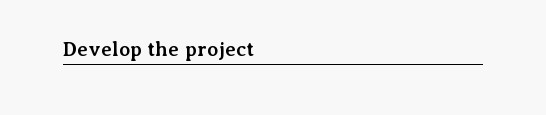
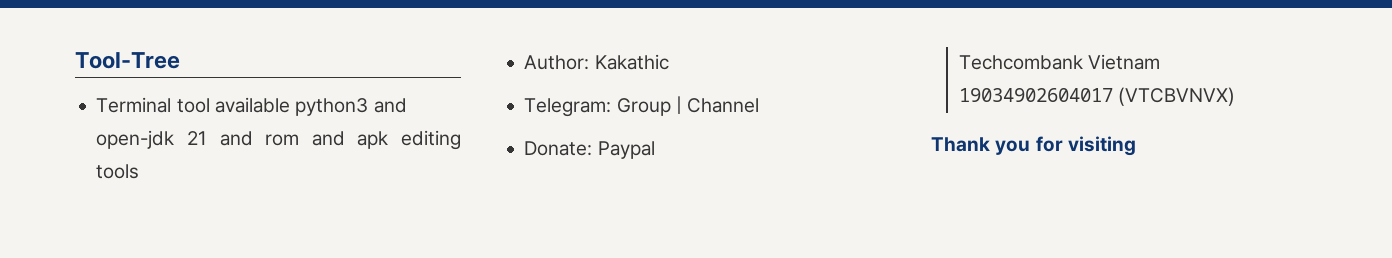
- Develop the project
+ Tool-Tree
+ Terminal tool available python3 and open-jdk 21 and rom and apk editing tools
+ Author: Kakathic
+ Telegram: Group | Channel
+ Donate: Paypal
+ Techcombank Vietnam 19034902604017 (VTCBVNVX)
+ Thank you for visiting

